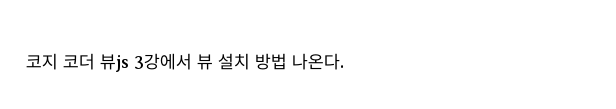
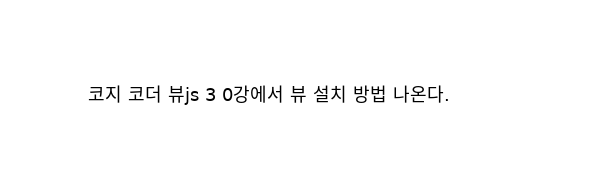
- 코지 코더 뷰js 3강에서 뷰 설치 방법 나온다.
+ 코지 코더 뷰js 3 0강에서 뷰 설치 방법 나온다.

